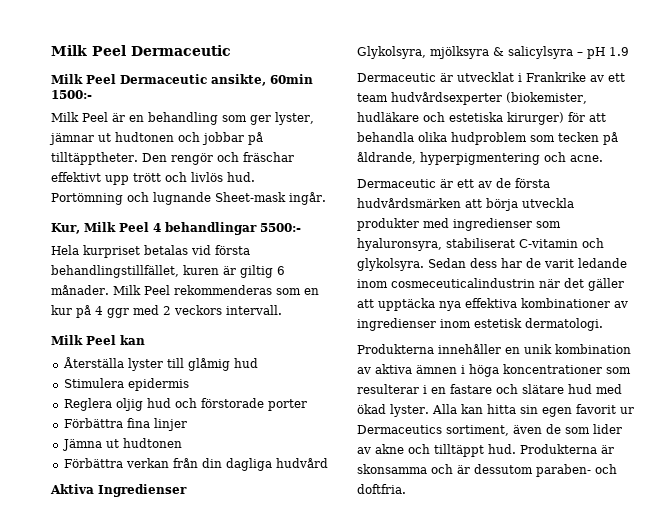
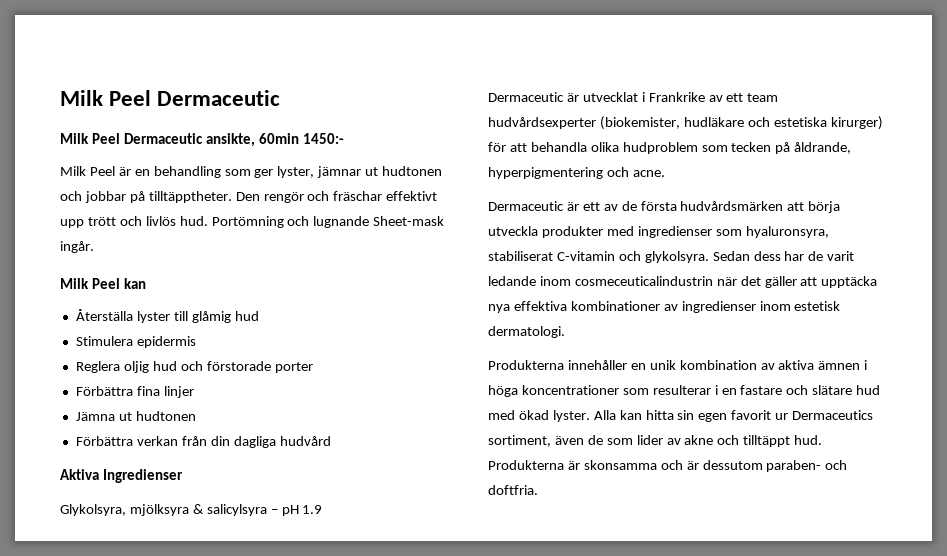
- Milk Peel Dermaceutic ansikte, 60min 1500:-
+ Milk Peel Dermaceutic ansikte, 60min 1450:-
- Kur, Milk Peel 4 behandlingar 5500:-
- Hela kurpriset betalas vid första behandlingstillfället, kuren är giltig 6 månader. Milk Peel rekommenderas som en kur på 4 ggr med 2 veckors intervall.

